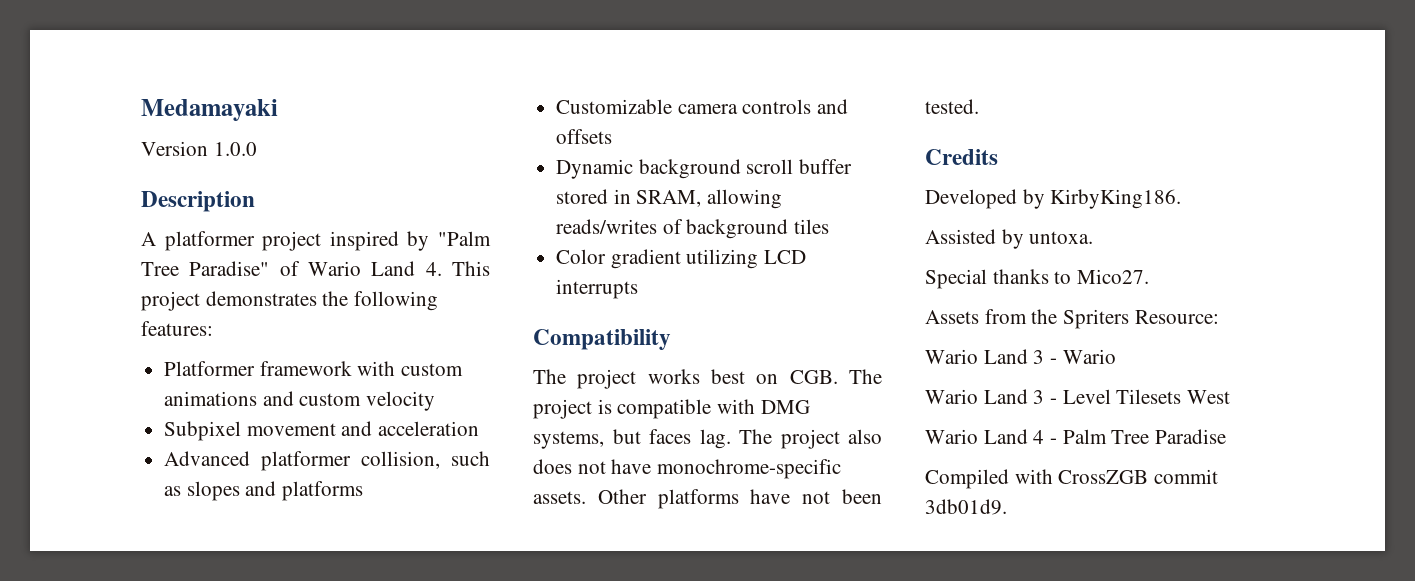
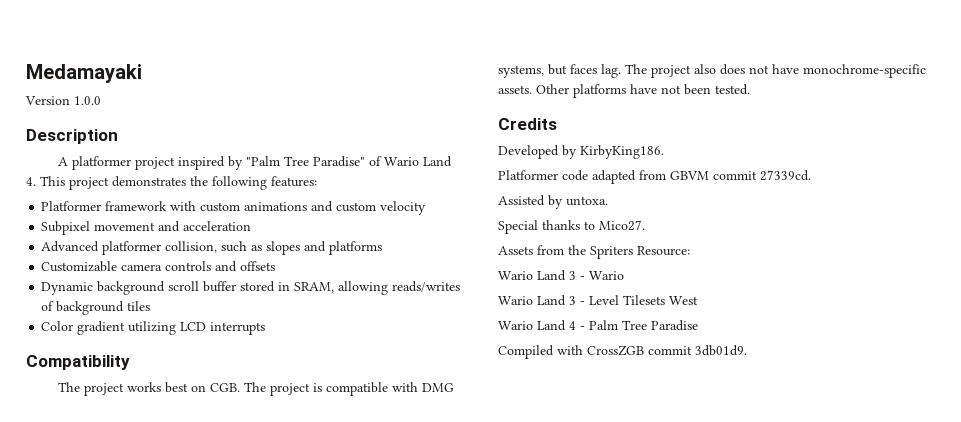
+ Platformer code adapted from GBVM commit 27339cd.

